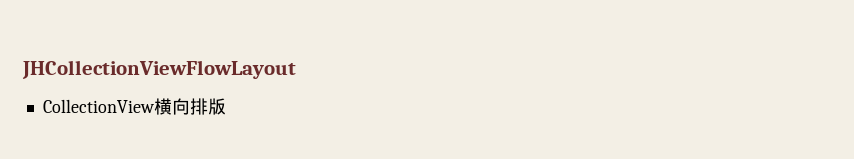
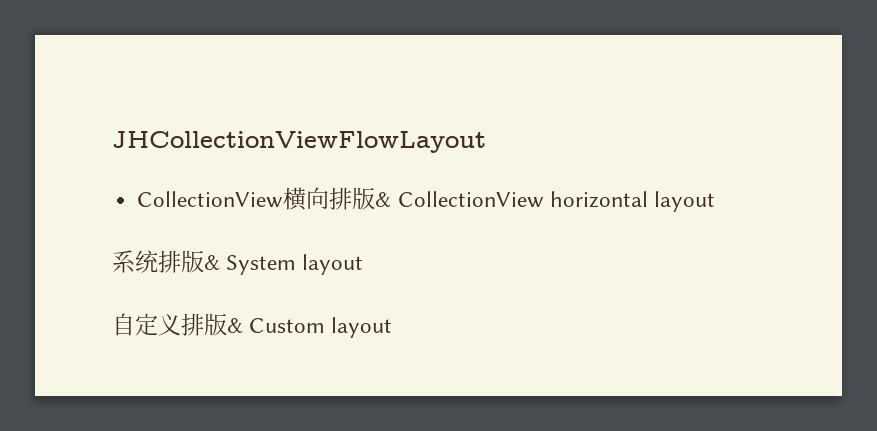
- CollectionView横向排版
+ CollectionView横向排版& CollectionView horizontal layout
+ 系统排版& System layout
+ 自定义排版& Custom layout

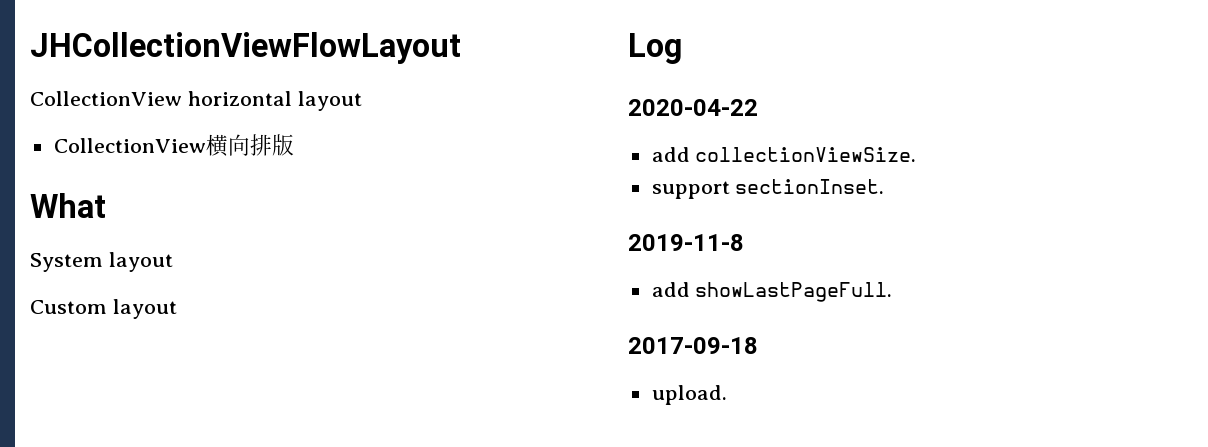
+ CollectionView horizontal layout
- CollectionView横向排版& CollectionView horizontal layout
- 系统排版& System layout
+ CollectionView横向排版
+ What
+ System layout
- 自定义排版& Custom layout
+ Custom layout
+ Log
+ 2020-04-22
+ add collectionViewSize.
+ support sectionInset.
+ 2019-11-8
+ add showLastPageFull.
+ 2017-09-18
+ upload.

